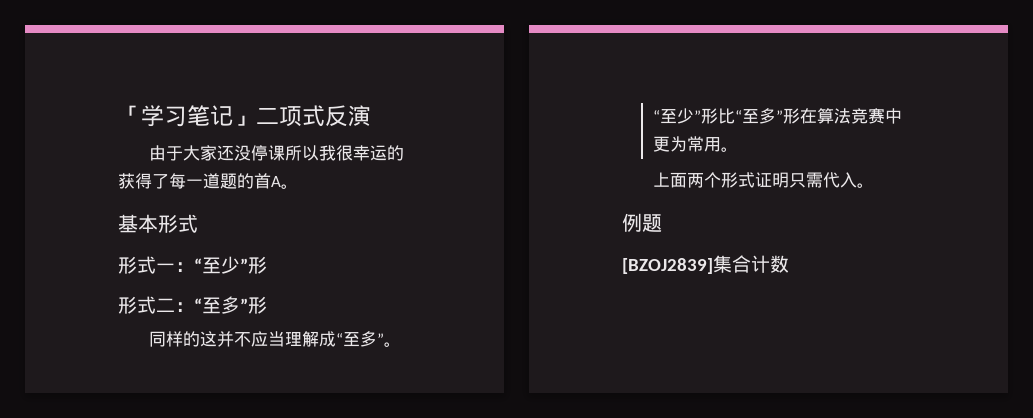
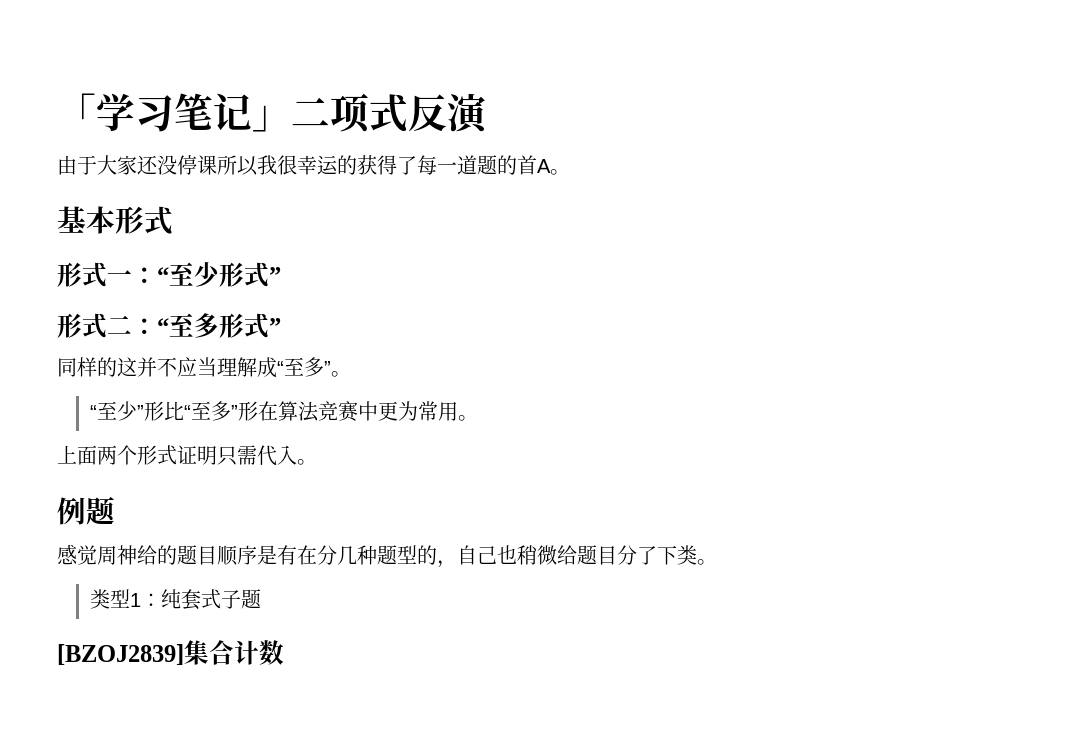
- 形式一：“至少”形
+ 形式一：“至少形式”
- 形式二：“至多”形
+ 形式二：“至多形式”
+ 感觉周神给的题目顺序是有在分几种题型的，自己也稍微给题目分了下类。
+ 类型1：纯套式子题

